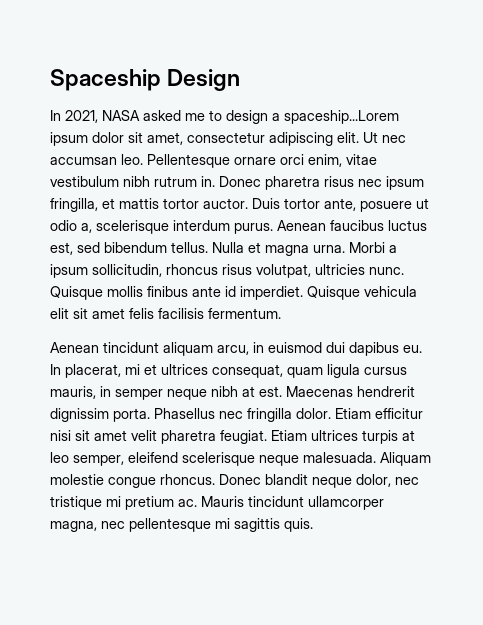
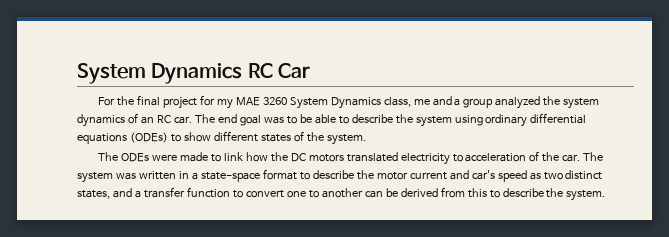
- Spaceship Design
- In 2021, NASA asked me to design a spaceship...Lorem ipsum dolor sit amet, consectetur adipiscing elit. Ut nec accumsan leo. Pellentesque ornare orci enim, vitae vestibulum nibh rutrum in. Donec pharetra risus nec ipsum fringilla, et mattis tortor auctor. Duis tortor ante, posuere ut odio a, scelerisque interdum purus. Aenean faucibus luctus est, sed bibendum tellus. Nulla et magna urna. Morbi a ipsum sollicitudin, rhoncus risus volutpat, ultricies nunc. Quisque mollis finibus ante id imperdiet. Quisque vehicula elit sit amet felis facilisis fermentum.
- Aenean tincidunt aliquam arcu, in euismod dui dapibus eu. In placerat, mi et ultrices consequat, quam ligula cursus mauris, in semper neque nibh at est. Maecenas hendrerit dignissim porta. Phasellus nec fringilla dolor. Etiam efficitur nisi sit amet velit pharetra feugiat. Etiam ultrices turpis at leo semper, eleifend scelerisque neque malesuada. Aliquam molestie congue rhoncus. Donec blandit neque dolor, nec tristique mi pretium ac. Mauris tincidunt ullamcorper magna, nec pellentesque mi sagittis quis.
+ System Dynamics RC Car
+ For the final project for my MAE 3260 System Dynamics class, me and a group analyzed the system dynamics of an RC car. The end goal was to be able to describe the system using ordinary differential equations (ODEs) to show different states of the system.
+ The ODEs were made to link how the DC motors translated electricity to acceleration of the car. The system was written in a state-space format to describe the motor current and car's speed as two distinct states, and a transfer function to convert one to another can be derived from this to describe the system.

